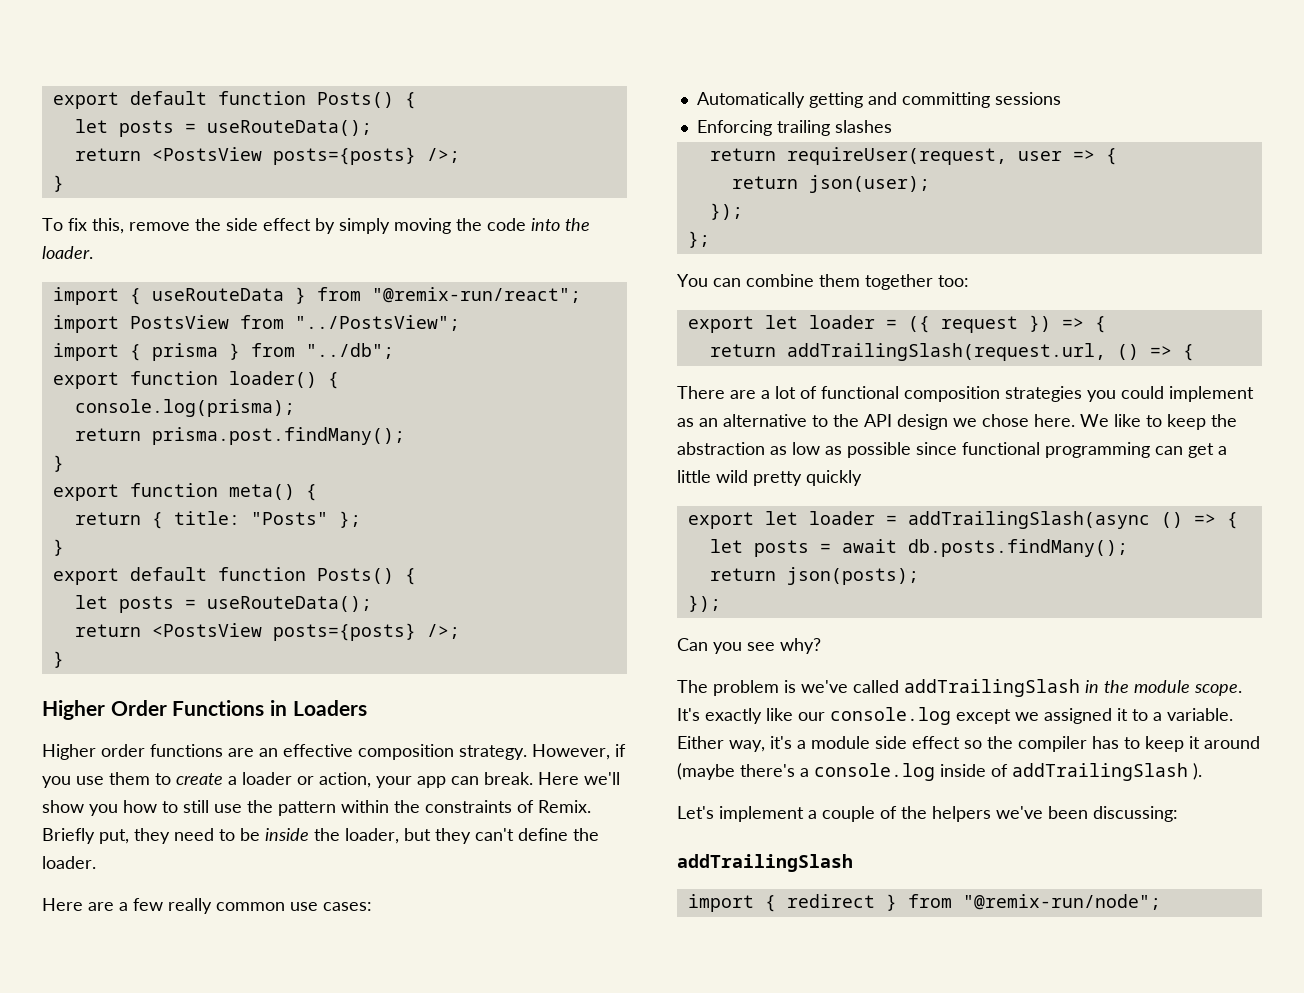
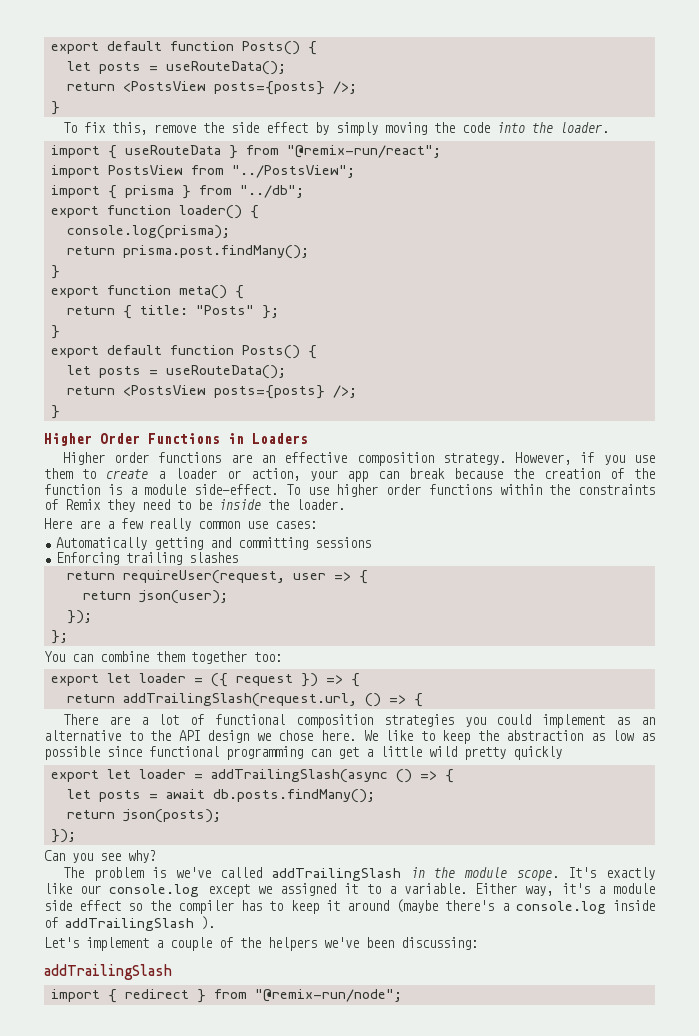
- However, if you use them to create a loader or action, your app can break. Here we'll show you how to still use the pattern within the constraints of Remix. Briefly put, they need to be inside the loader, but they can't define the loader.
+ However, if you use them to create a loader or action, your app can break because the creation of the function is a module side-effect. To use higher order functions within the constraints of Remix they need to be inside the loader.

